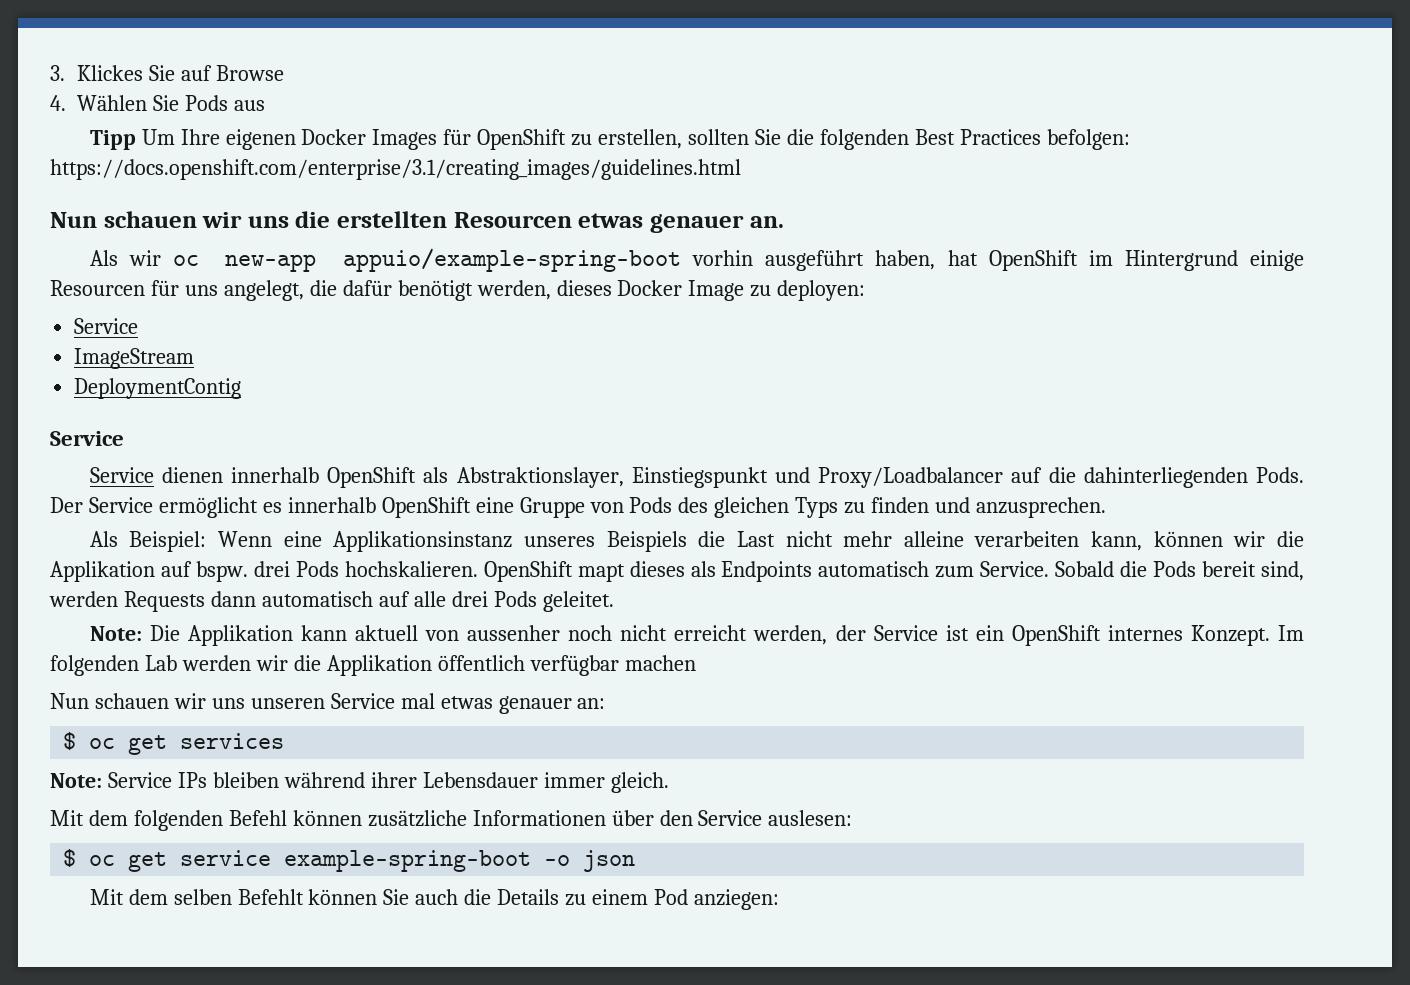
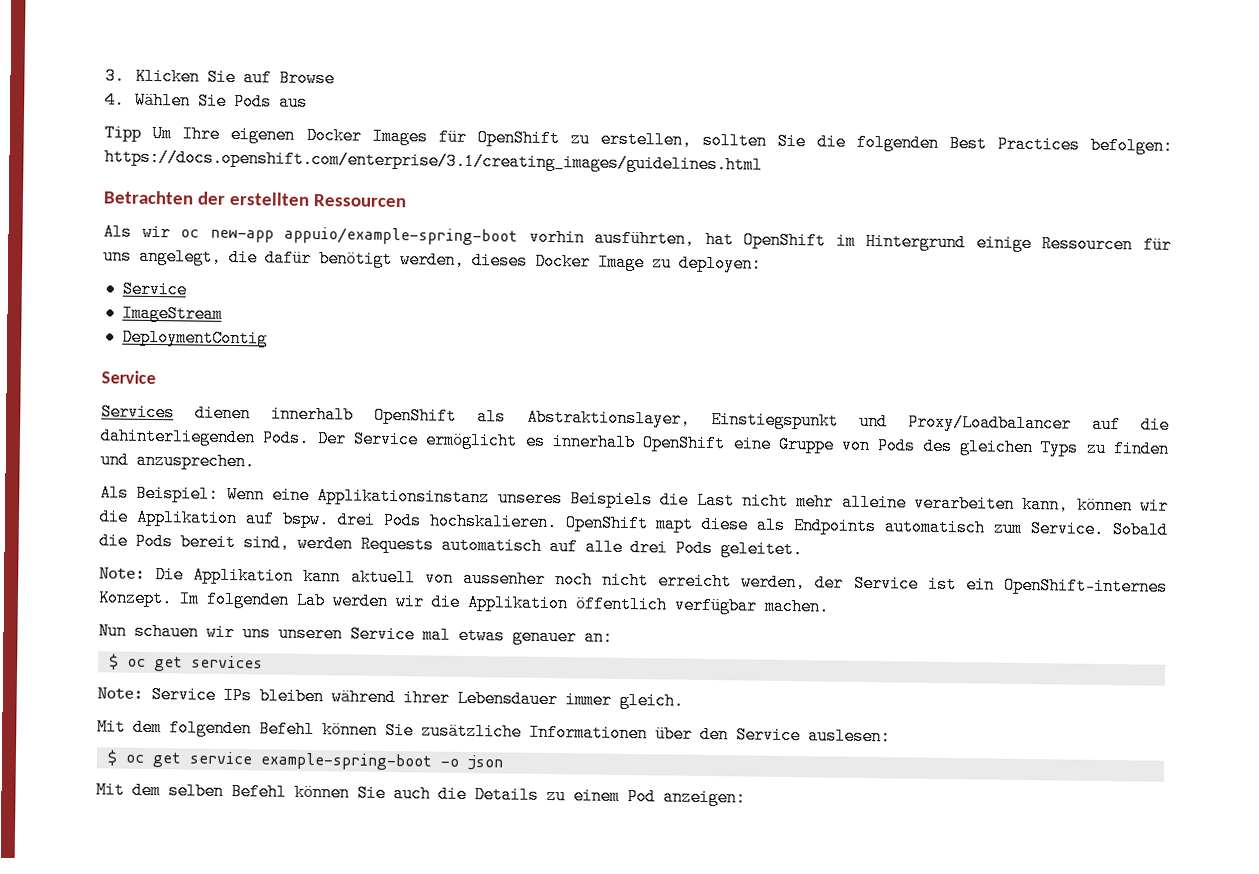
- 3. Klickes Sie auf Browse
+ 3. Klicken Sie auf Browse
- Nun schauen wir uns die erstellten Resourcen etwas genauer an.
+ Betrachten der erstellten Ressourcen
- Als wir oc new-app appuio/example-spring-boot vorhin ausgeführt haben, hat OpenShift im Hintergrund einige Resourcen für uns angelegt, die dafür benötigt werden, dieses Docker Image zu deployen:
+ Als wir oc new-app appuio/example-spring-boot vorhin ausführten, hat OpenShift im Hintergrund einige Ressourcen für uns angelegt, die dafür benötigt werden, dieses Docker Image zu deployen:
- Service dienen innerhalb OpenShift als Abstraktionslayer, Einstiegspunkt und Proxy/Loadbalancer auf die dahinterliegenden Pods.
+ Services dienen innerhalb OpenShift als Abstraktionslayer, Einstiegspunkt und Proxy/Loadbalancer auf die dahinterliegenden Pods.
- OpenShift mapt dieses als Endpoints automatisch zum Service.
+ OpenShift mapt diese als Endpoints automatisch zum Service.
- Sobald die Pods bereit sind, werden Requests dann automatisch auf alle drei Pods geleitet.
+ Sobald die Pods bereit sind, werden Requests automatisch auf alle drei Pods geleitet.
- Note: Die Applikation kann aktuell von aussenher noch nicht erreicht werden, der Service ist ein OpenShift internes Konzept.
+ Note: Die Applikation kann aktuell von aussenher noch nicht erreicht werden, der Service ist ein OpenShift-internes Konzept.
- Im folgenden Lab werden wir die Applikation öffentlich verfügbar machen
+ Im folgenden Lab werden wir die Applikation öffentlich verfügbar machen.
- Mit dem folgenden Befehl können zusätzliche Informationen über den Service auslesen:
+ Mit dem folgenden Befehl können Sie zusätzliche Informationen über den Service auslesen:
- Mit dem selben Befehlt können Sie auch die Details zu einem Pod anziegen:
+ Mit dem selben Befehl können Sie auch die Details zu einem Pod anzeigen:

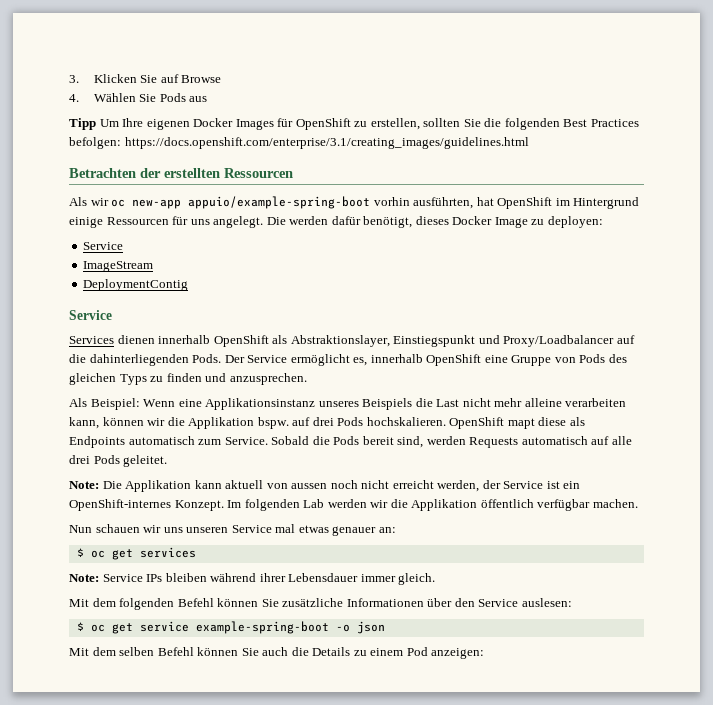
- Als wir oc new-app appuio/example-spring-boot vorhin ausführten, hat OpenShift im Hintergrund einige Ressourcen für uns angelegt, die dafür benötigt werden, dieses Docker Image zu deployen:
+ Als wir oc new-app appuio/example-spring-boot vorhin ausführten, hat OpenShift im Hintergrund einige Ressourcen für uns angelegt. Die werden dafür benötigt, dieses Docker Image zu deployen:
- Der Service ermöglicht es innerhalb OpenShift eine Gruppe von Pods des gleichen Typs zu finden und anzusprechen.
+ Der Service ermöglicht es, innerhalb OpenShift eine Gruppe von Pods des gleichen Typs zu finden und anzusprechen.
- Als Beispiel: Wenn eine Applikationsinstanz unseres Beispiels die Last nicht mehr alleine verarbeiten kann, können wir die Applikation auf bspw. drei Pods hochskalieren.
+ Als Beispiel: Wenn eine Applikationsinstanz unseres Beispiels die Last nicht mehr alleine verarbeiten kann, können wir die Applikation bspw. auf drei Pods hochskalieren.
- Note: Die Applikation kann aktuell von aussenher noch nicht erreicht werden, der Service ist ein OpenShift-internes Konzept.
+ Note: Die Applikation kann aktuell von aussen noch nicht erreicht werden, der Service ist ein OpenShift-internes Konzept.

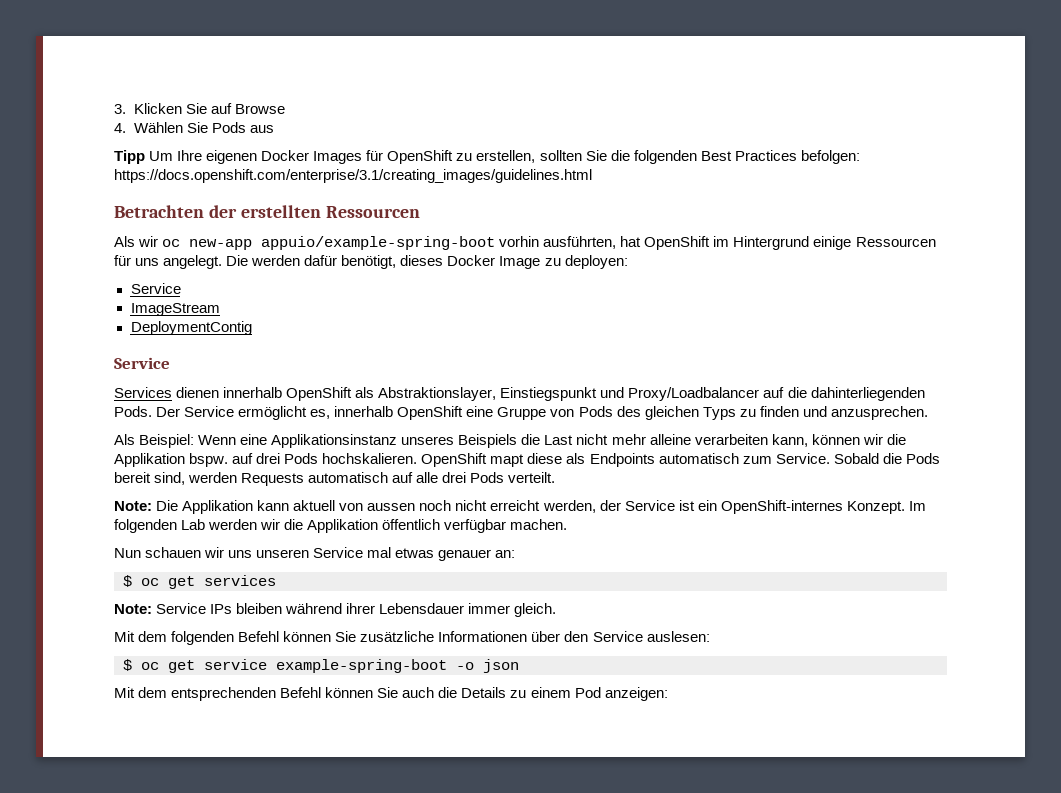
- Sobald die Pods bereit sind, werden Requests automatisch auf alle drei Pods geleitet.
+ Sobald die Pods bereit sind, werden Requests automatisch auf alle drei Pods verteilt.
- Mit dem selben Befehl können Sie auch die Details zu einem Pod anzeigen:
+ Mit dem entsprechenden Befehl können Sie auch die Details zu einem Pod anzeigen:

